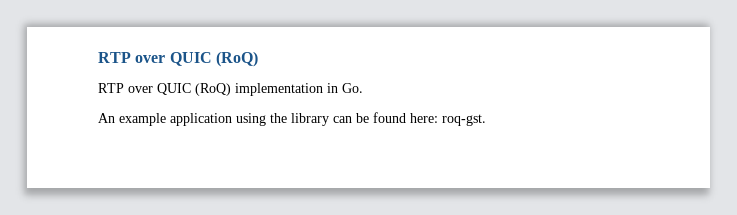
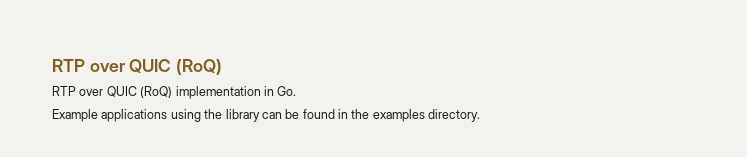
- An example application using the library can be found here: roq-gst.
+ Example applications using the library can be found in the examples directory.

